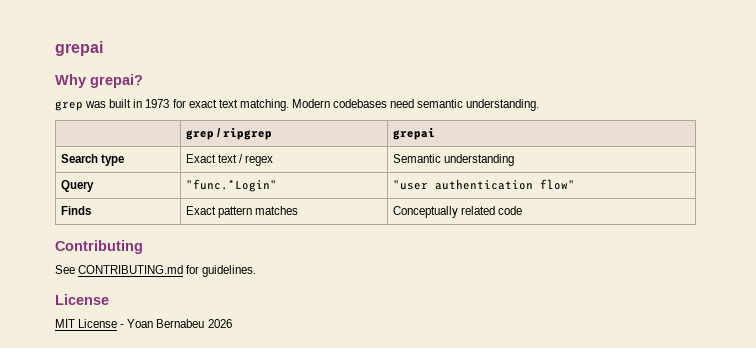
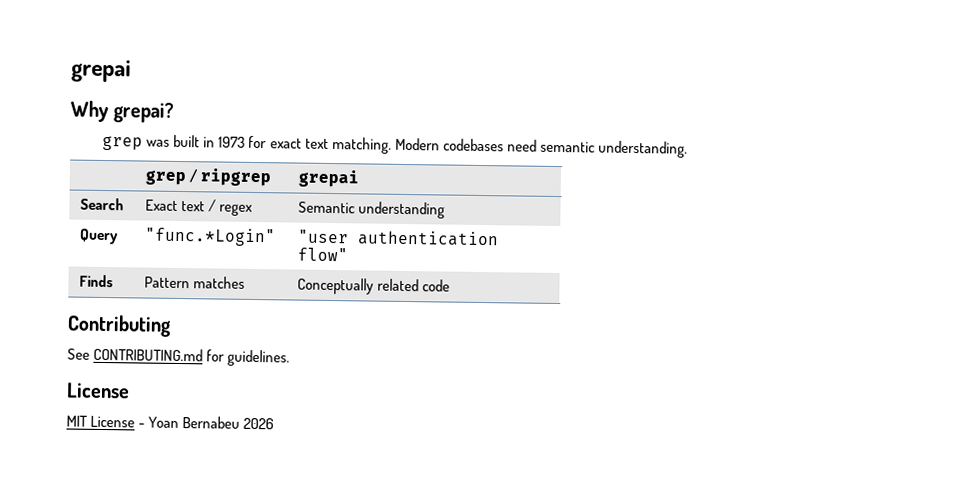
- Search type | Exact text / regex | Semantic understanding
+ Search | Exact text / regex | Semantic understanding
- Finds | Exact pattern matches | Conceptually related code
+ Finds | Pattern matches | Conceptually related code

